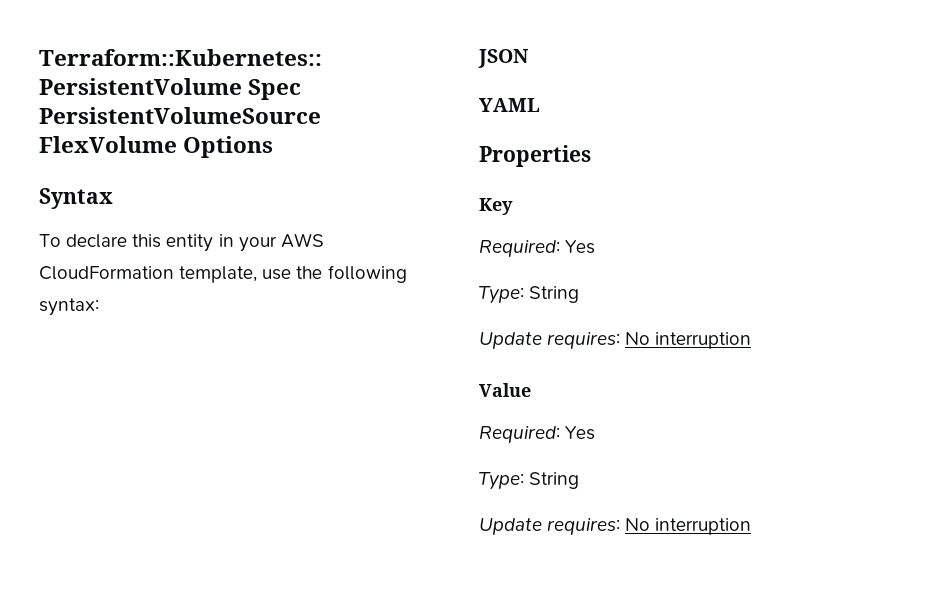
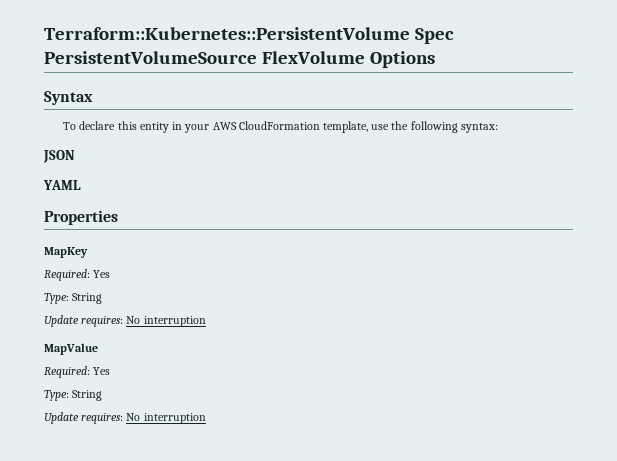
- Key
+ MapKey
- Value
+ MapValue

